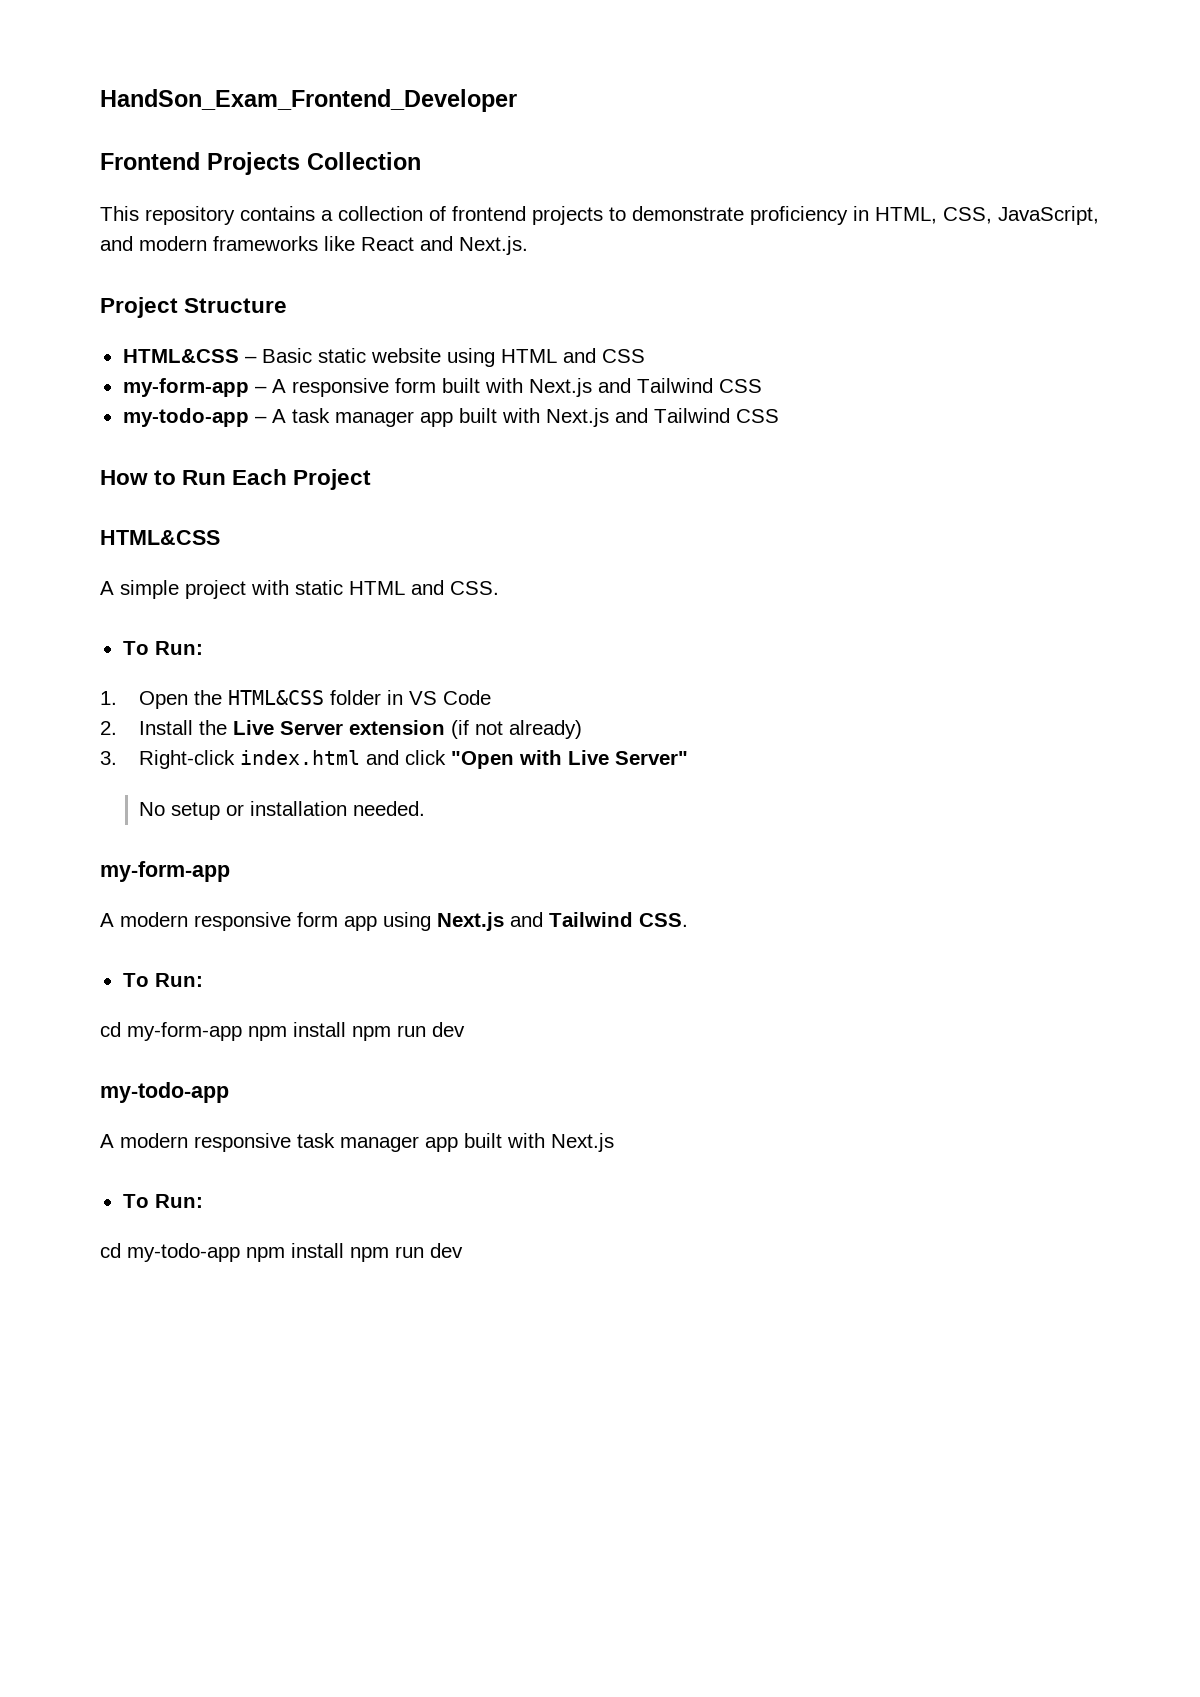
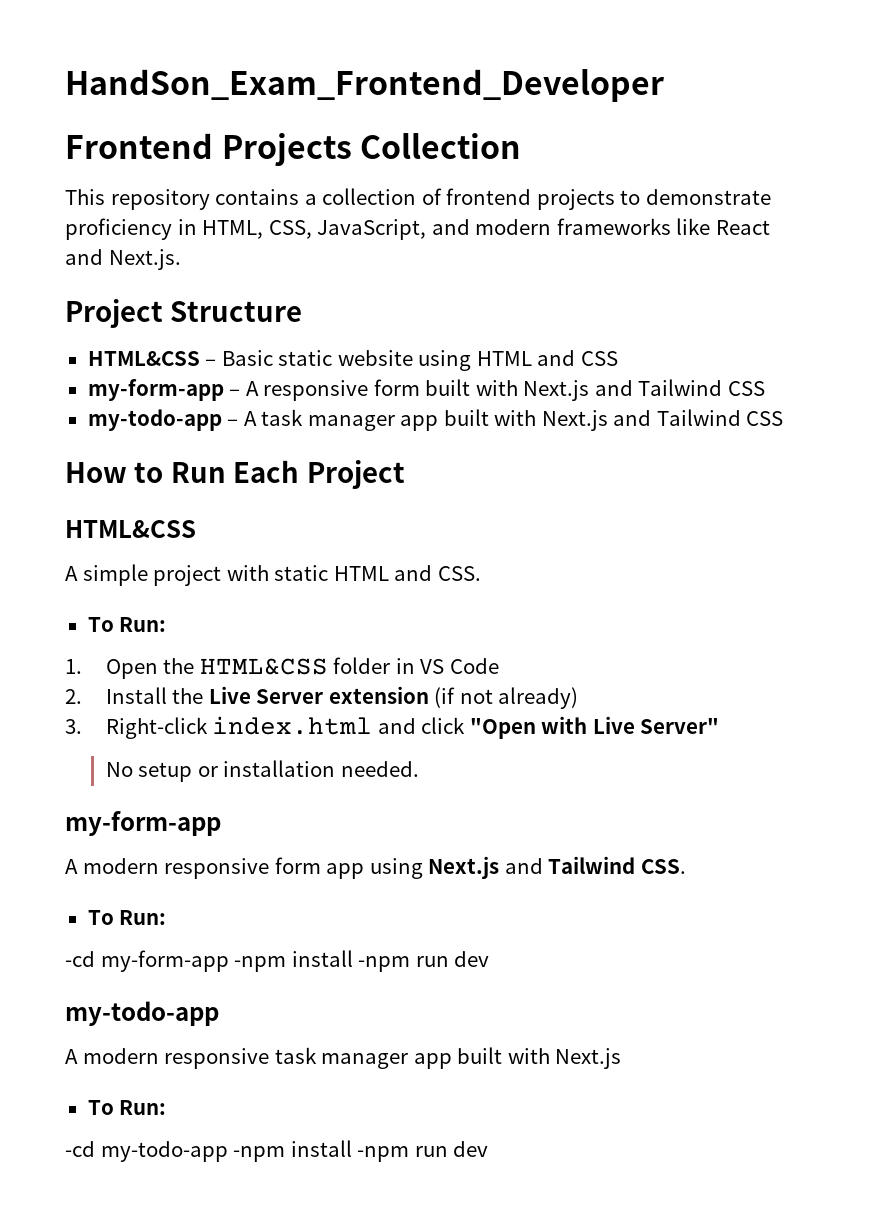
- cd my-form-app npm install npm run dev
+ -cd my-form-app -npm install -npm run dev
- cd my-todo-app npm install npm run dev
+ -cd my-todo-app -npm install -npm run dev

